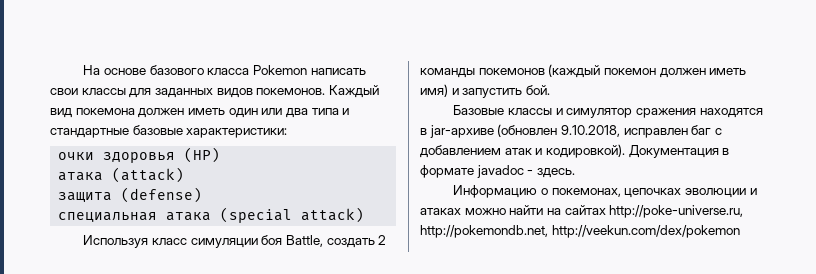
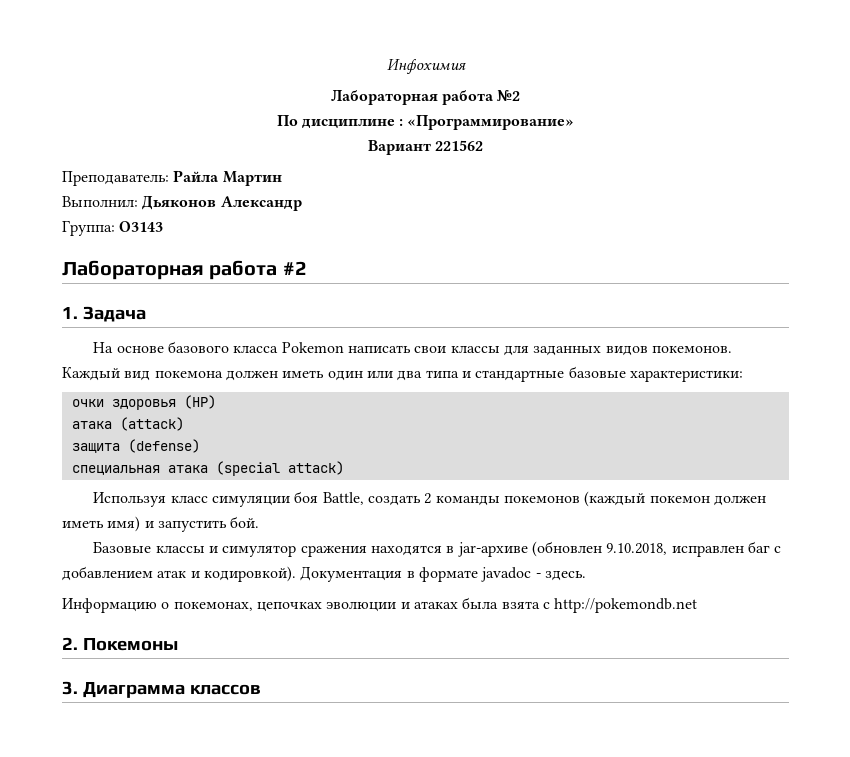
+ Инфохимия
+ Лабораторная работа №2
+ По дисциплине : «Программирование»
+ Вариант 221562
+ Преподаватель: Райла Мартин
+ Выполнил: Дьяконов Александр
+ Группа: O3143
+ Лабораторная работа #2
+ 1. Задача
- Информацию о покемонах, цепочках эволюции и атаках можно найти на сайтах http://poke-universe.ru, http://pokemondb.net, http://veekun.com/dex/pokemon
+ Информацию о покемонах, цепочках эволюции и атаках была взята с http://pokemondb.net
+ 2. Покемоны
+ 3. Диаграмма классов

